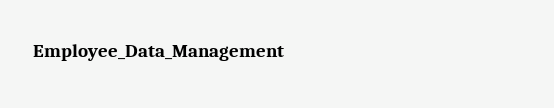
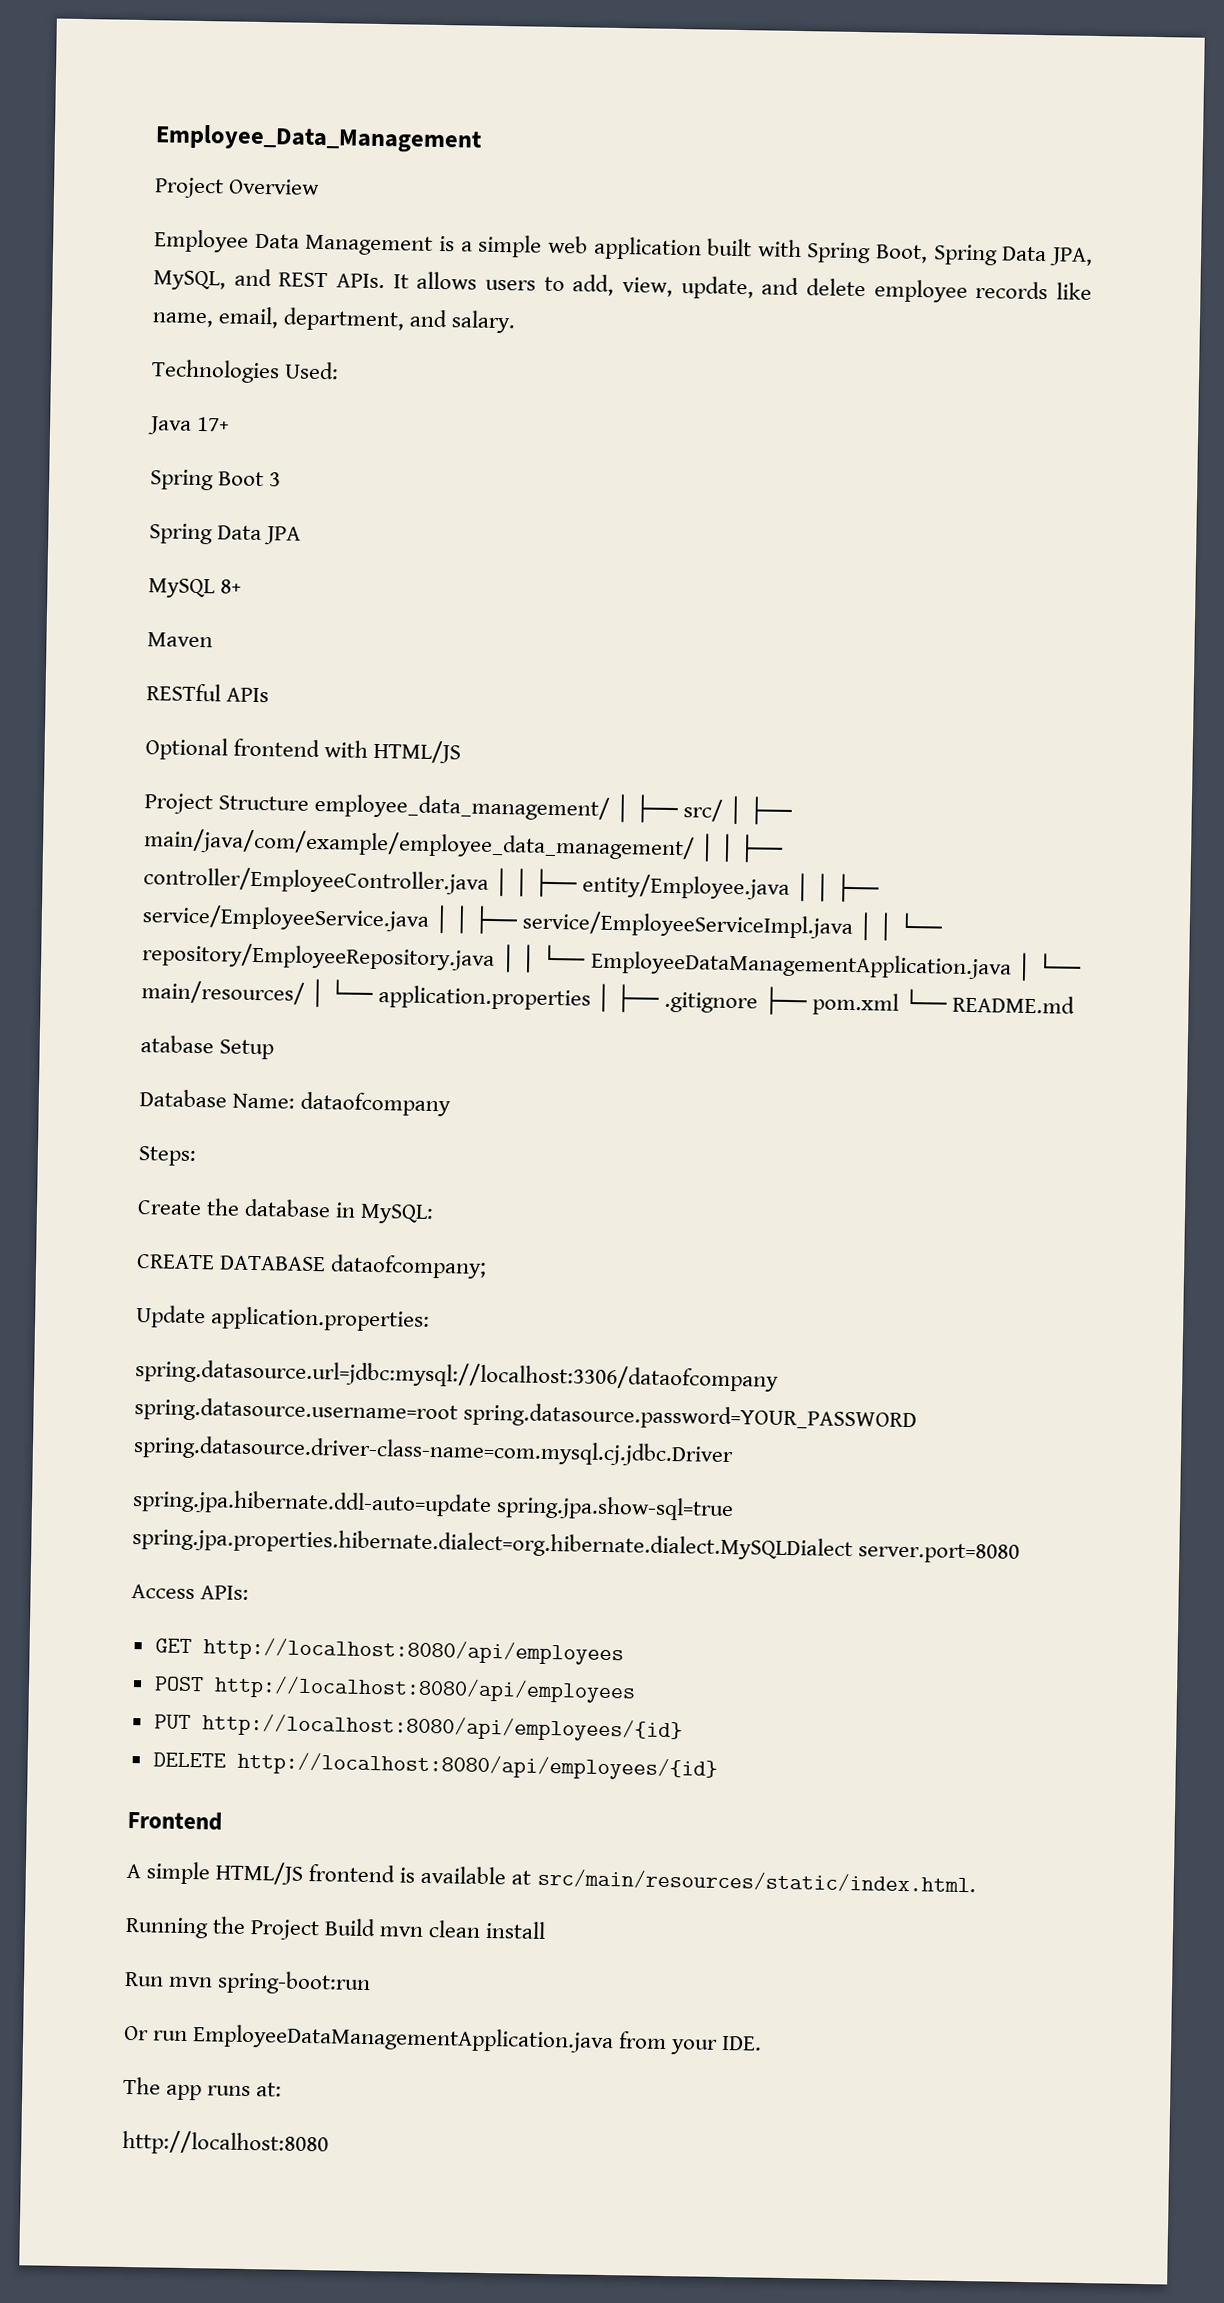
+ Project Overview
+ Employee Data Management is a simple web application built with Spring Boot, Spring Data JPA, MySQL, and REST APIs. It allows users to add, view, update, and delete employee records like name, email, department, and salary.
+ Technologies Used:
+ Java 17+
+ Spring Boot 3
+ Spring Data JPA
+ MySQL 8+
+ Maven
+ RESTful APIs
+ Optional frontend with HTML/JS
+ Project Structure employee_data_management/ │ ├── src/ │ ├── main/java/com/example/employee_data_management/ │ │ ├── controller/EmployeeController.java │ │ ├── entity/Employee.java │ │ ├── service/EmployeeService.java │ │ ├── service/EmployeeServiceImpl.java │ │ └── repository/EmployeeRepository.java │ │ └── EmployeeDataManagementApplication.java │ └── main/resources/ │ └── application.properties │ ├── .gitignore ├── pom.xml └── README.md
+ atabase Setup
+ Database Name: dataofcompany
+ Steps:
+ Create the database in MySQL:
+ CREATE DATABASE dataofcompany;
+ Update application.properties:
+ spring.datasource.url=jdbc:mysql://localhost:3306/dataofcompany spring.datasource.username=root spring.datasource.password=YOUR_PASSWORD spring.datasource.driver-class-name=com.mysql.cj.jdbc.Driver
+ spring.jpa.hibernate.ddl-auto=update spring.jpa.show-sql=true spring.jpa.properties.hibernate.dialect=org.hibernate.dialect.MySQLDialect server.port=8080
+ Access APIs:
+ GET http://localhost:8080/api/employees
+ POST http://localhost:8080/api/employees
+ PUT http://localhost:8080/api/employees/{id}
+ DELETE http://localhost:8080/api/employees/{id}
+ Frontend
+ A simple HTML/JS frontend is available at src/main/resources/static/index.html.
+ Running the Project Build mvn clean install
+ Run mvn spring-boot:run
+ Or run EmployeeDataManagementApplication.java from your IDE.
+ The app runs at:
+ http://localhost:8080

